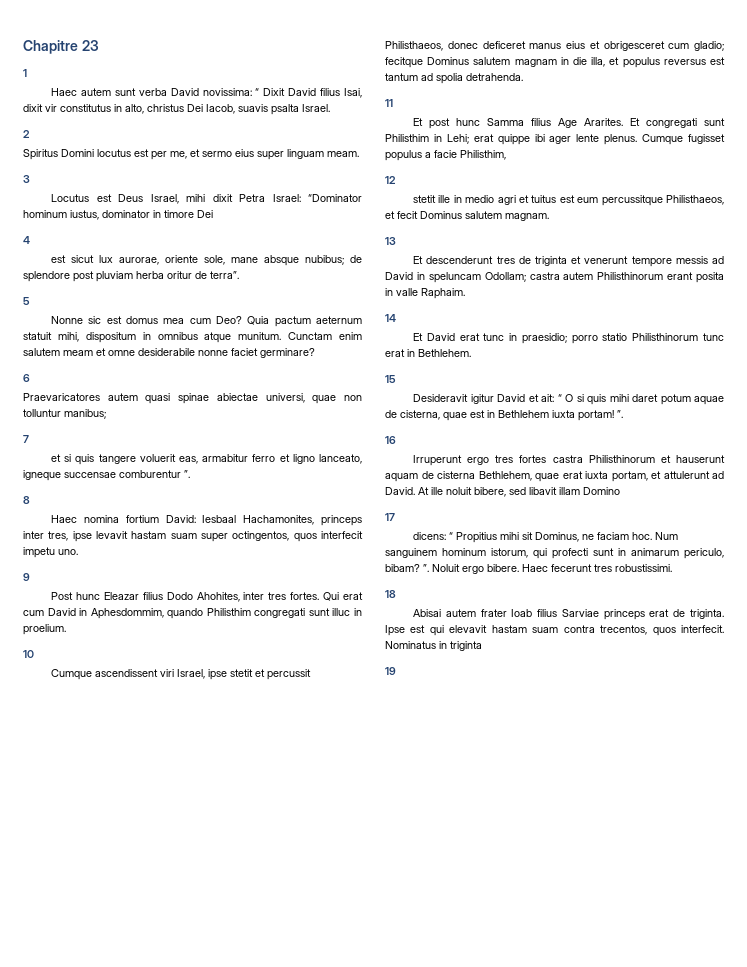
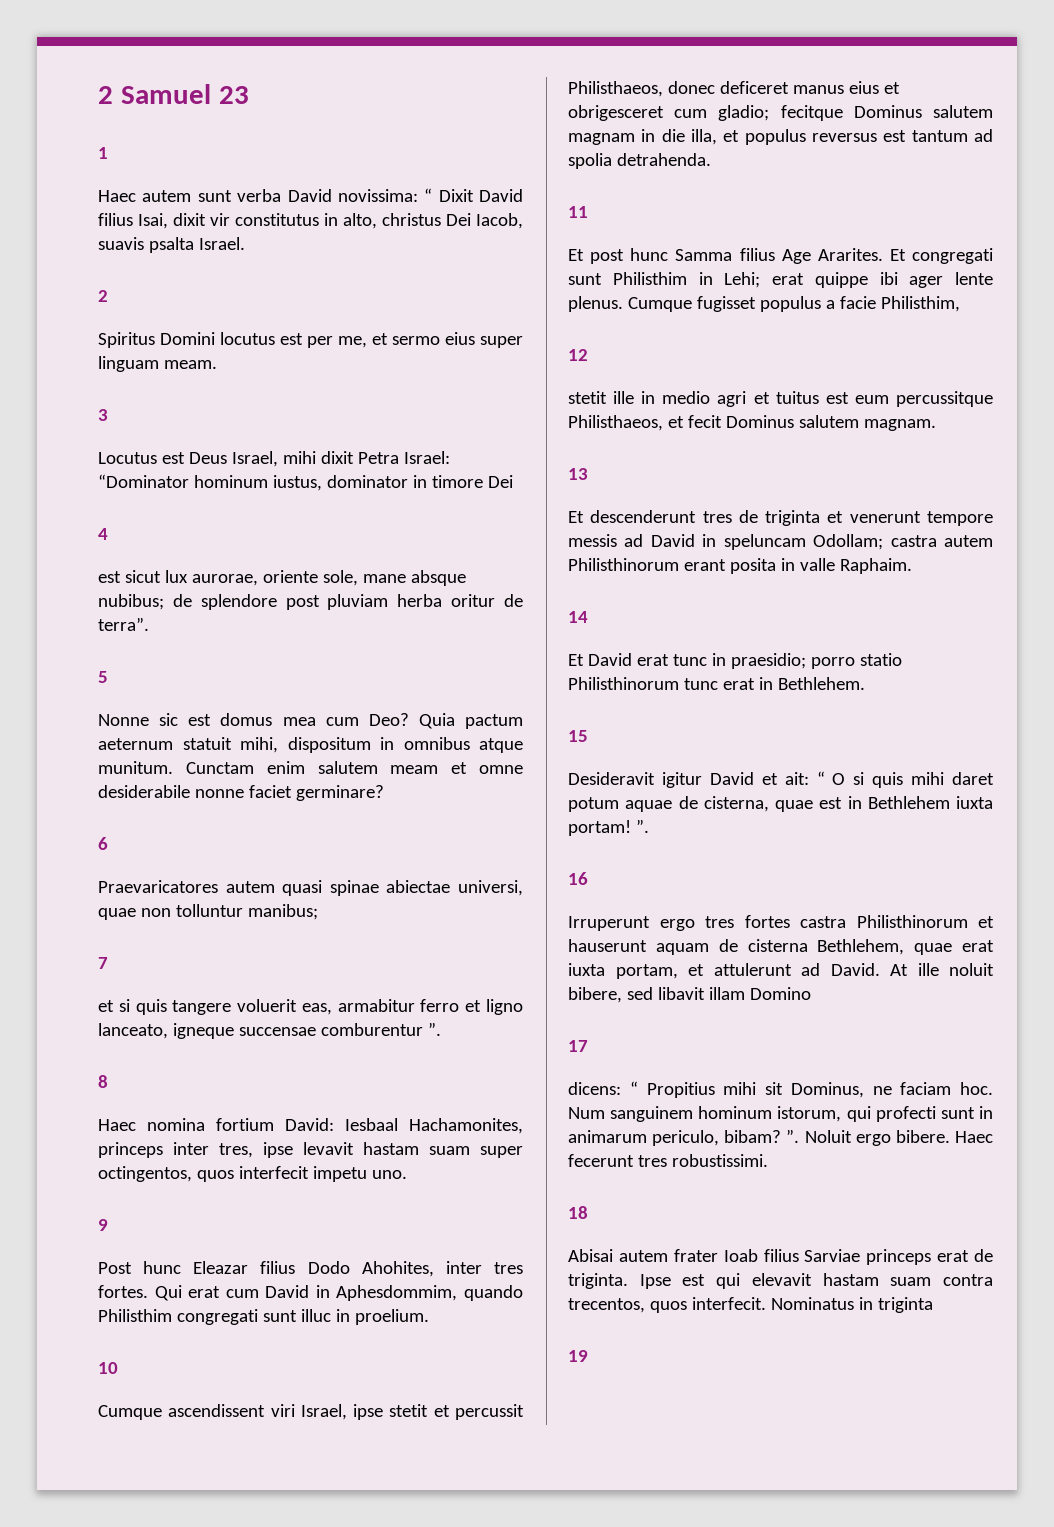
- Chapitre 23
+ 2 Samuel 23

